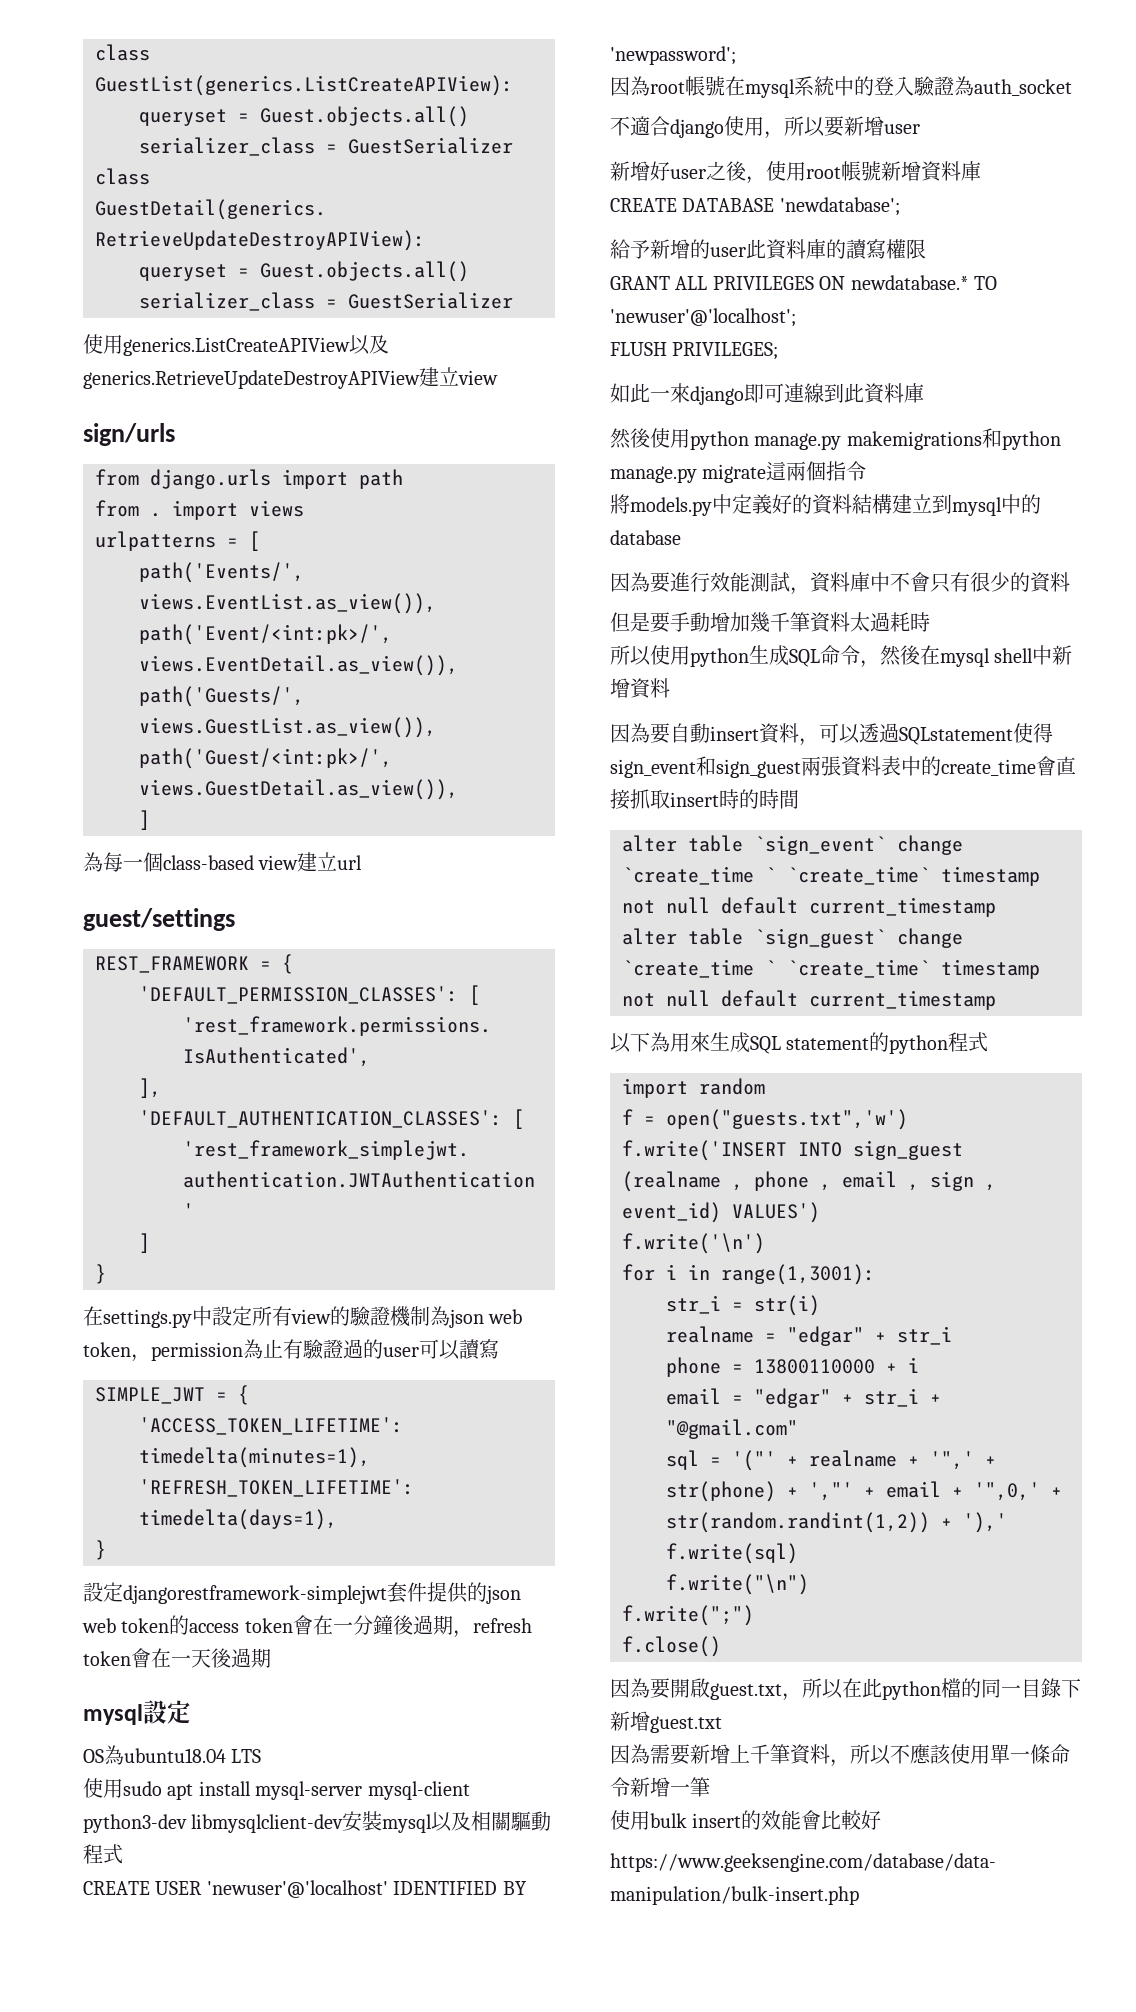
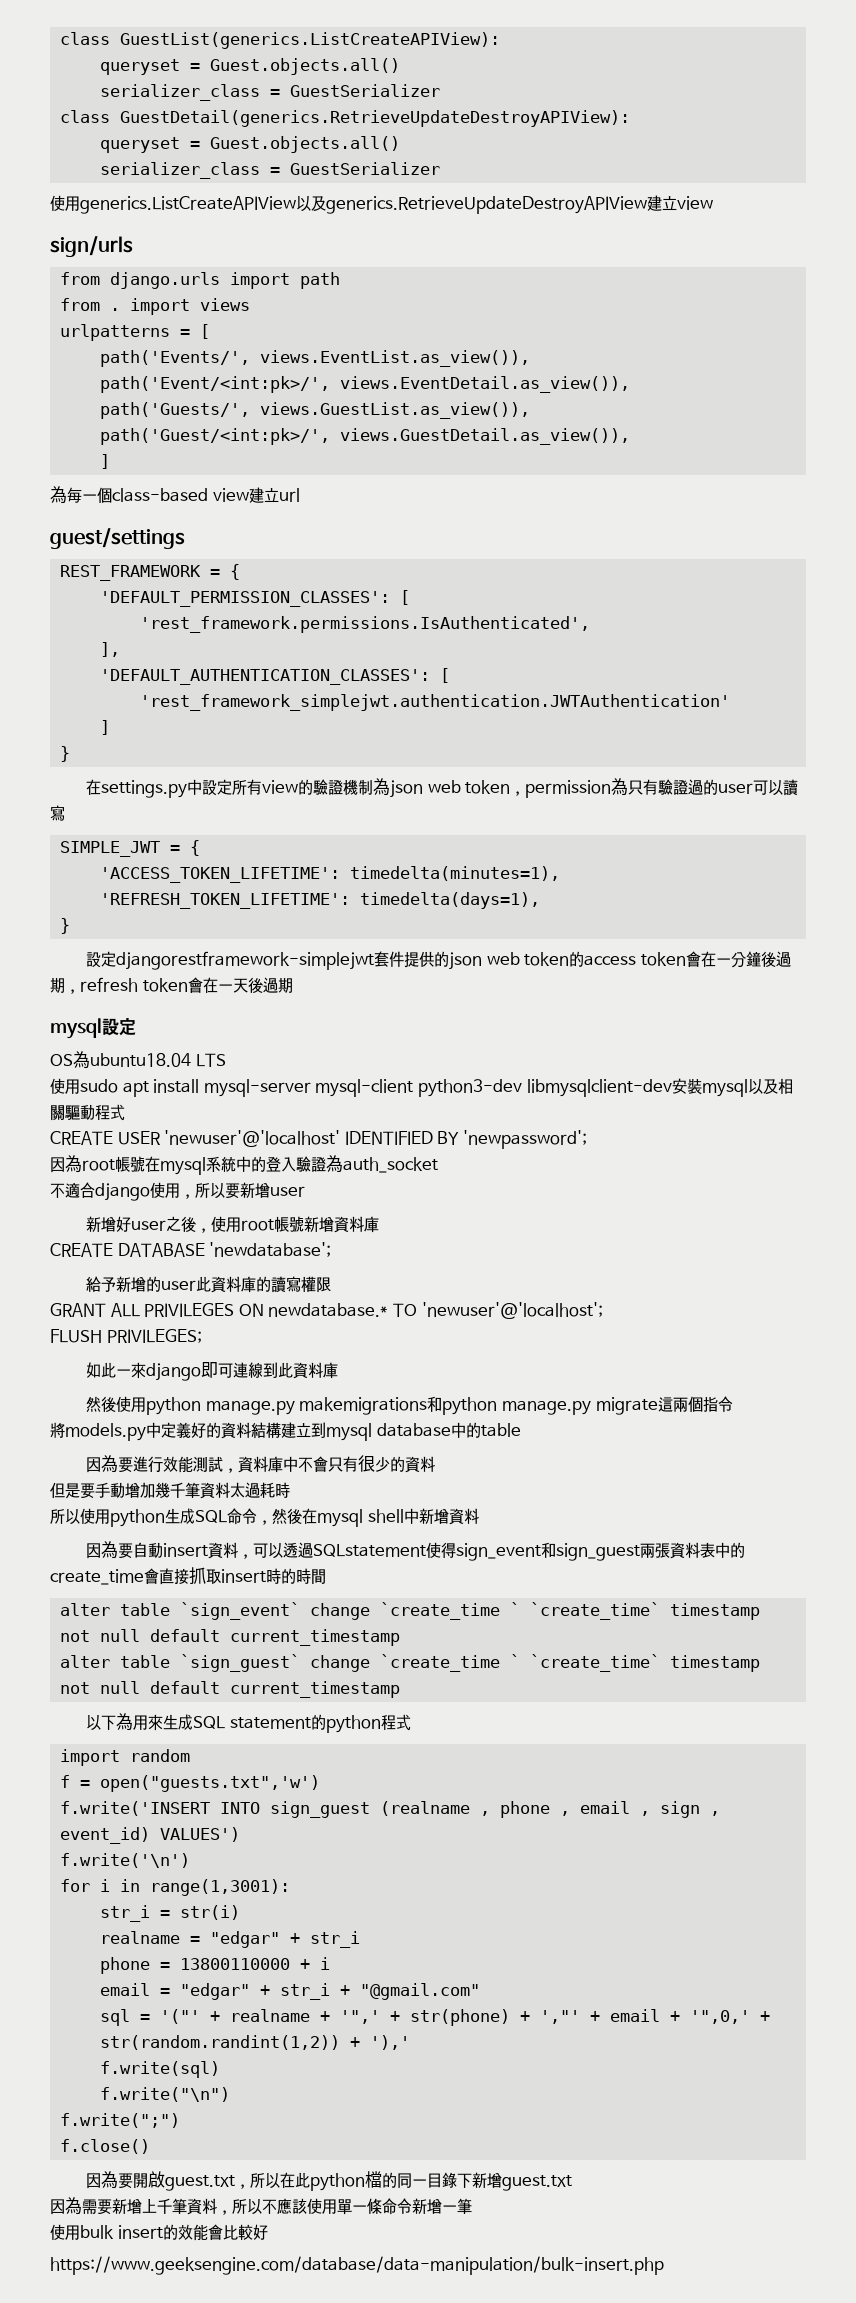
- 在settings.py中設定所有view的驗證機制為json web token，permission為止有驗證過的user可以讀寫
+ 在settings.py中設定所有view的驗證機制為json web token，permission為只有驗證過的user可以讀寫
- 將models.py中定義好的資料結構建立到mysql中的database
+ 將models.py中定義好的資料結構建立到mysql database中的table

